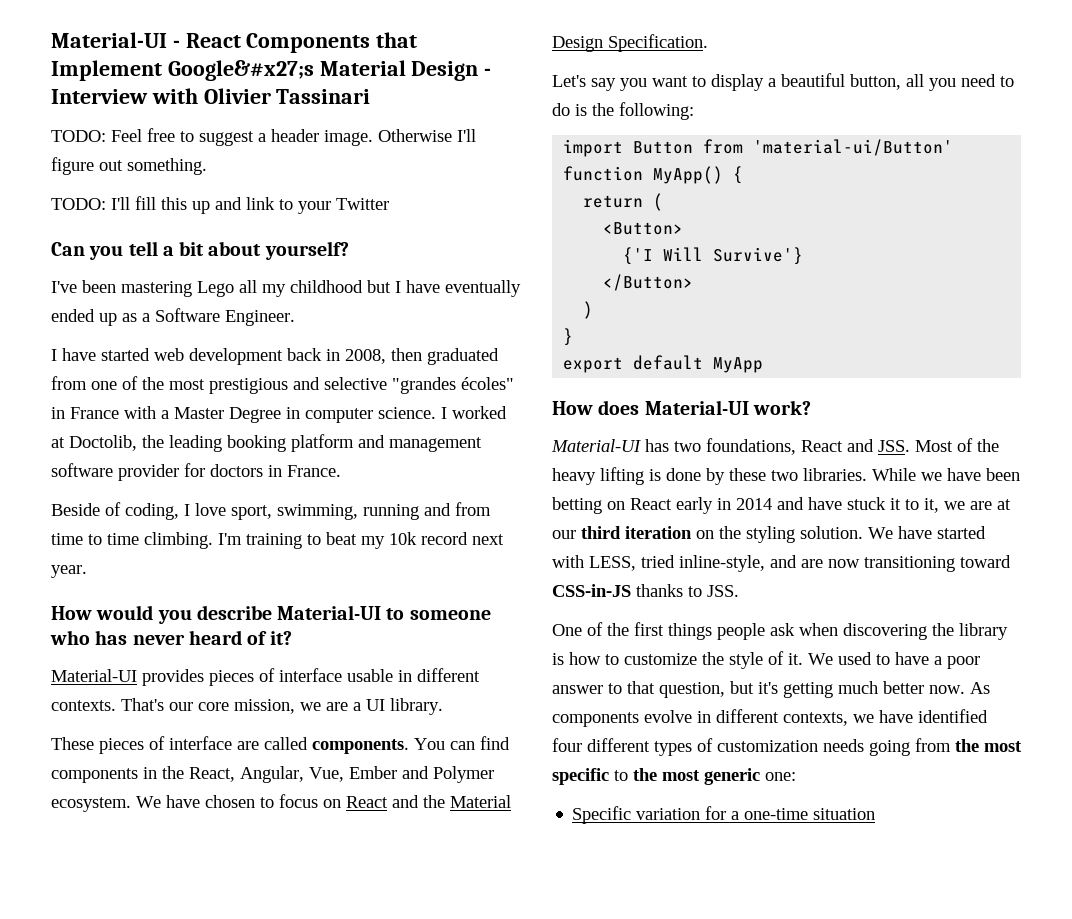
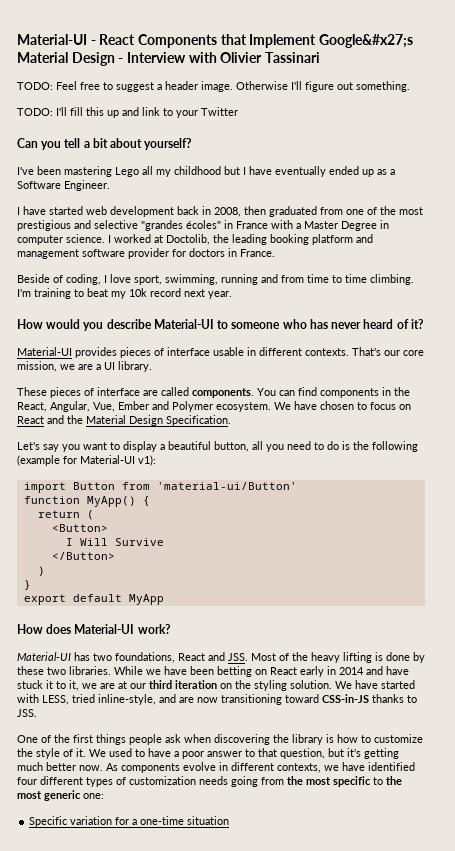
- Let's say you want to display a beautiful button, all you need to do is the following:
+ Let's say you want to display a beautiful button, all you need to do is the following (example for Material-UI v1):
- {'I Will Survive'}
+ I Will Survive

